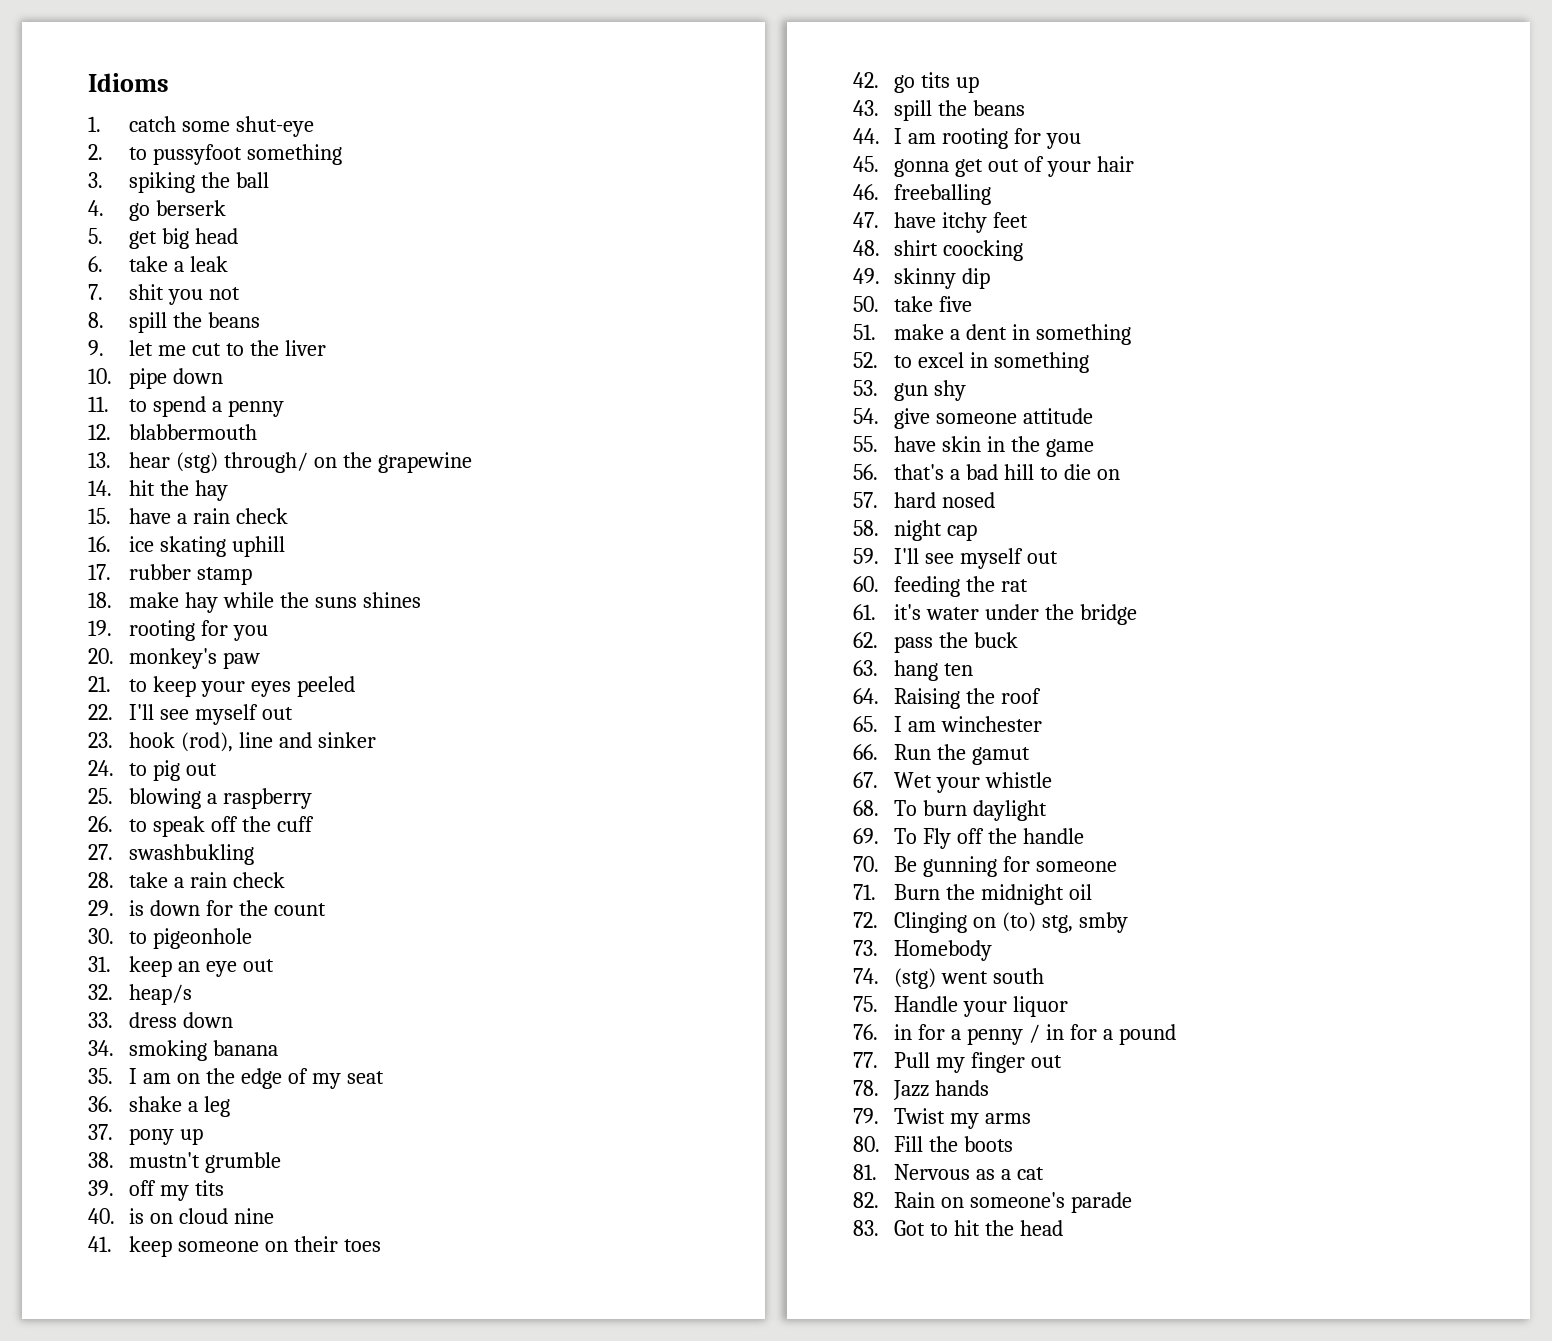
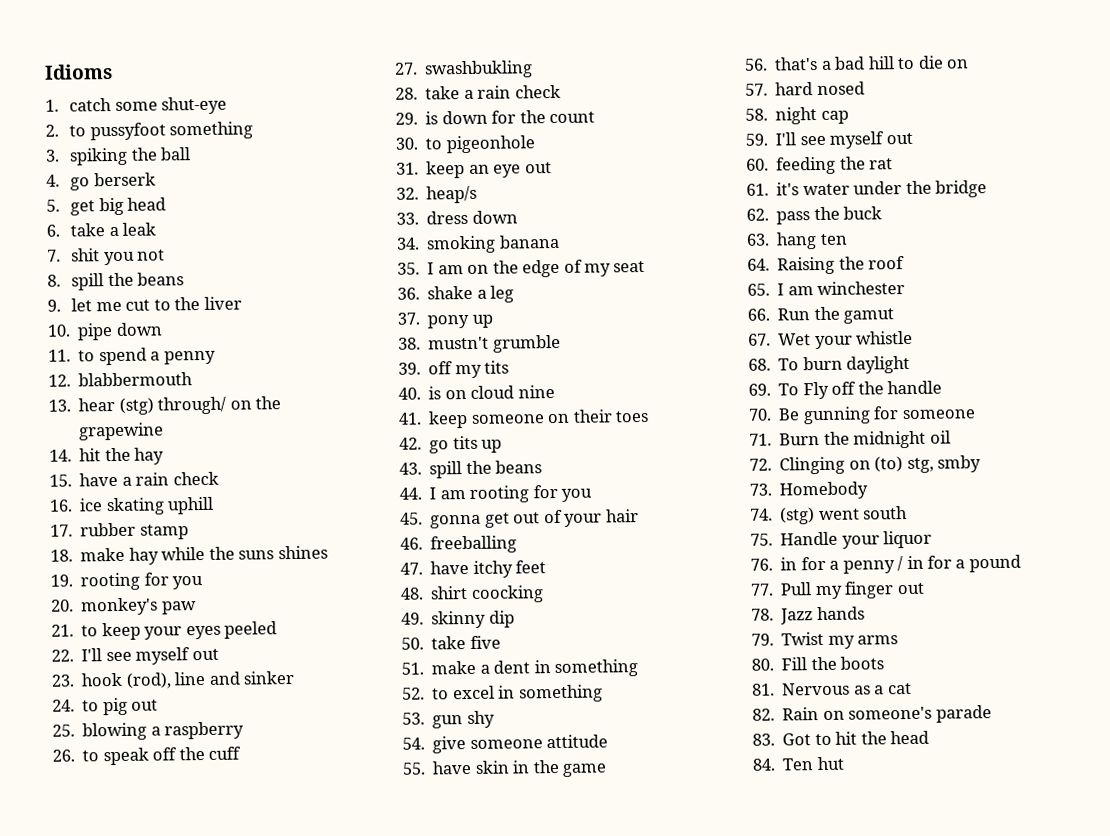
+ 84. Ten hut

